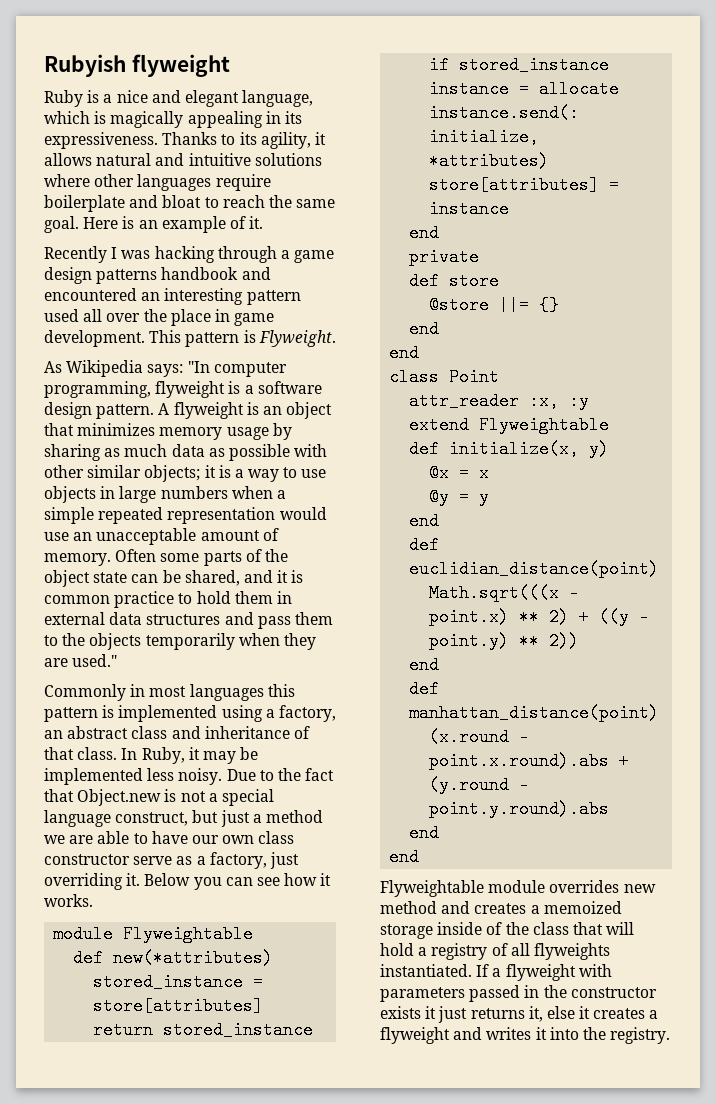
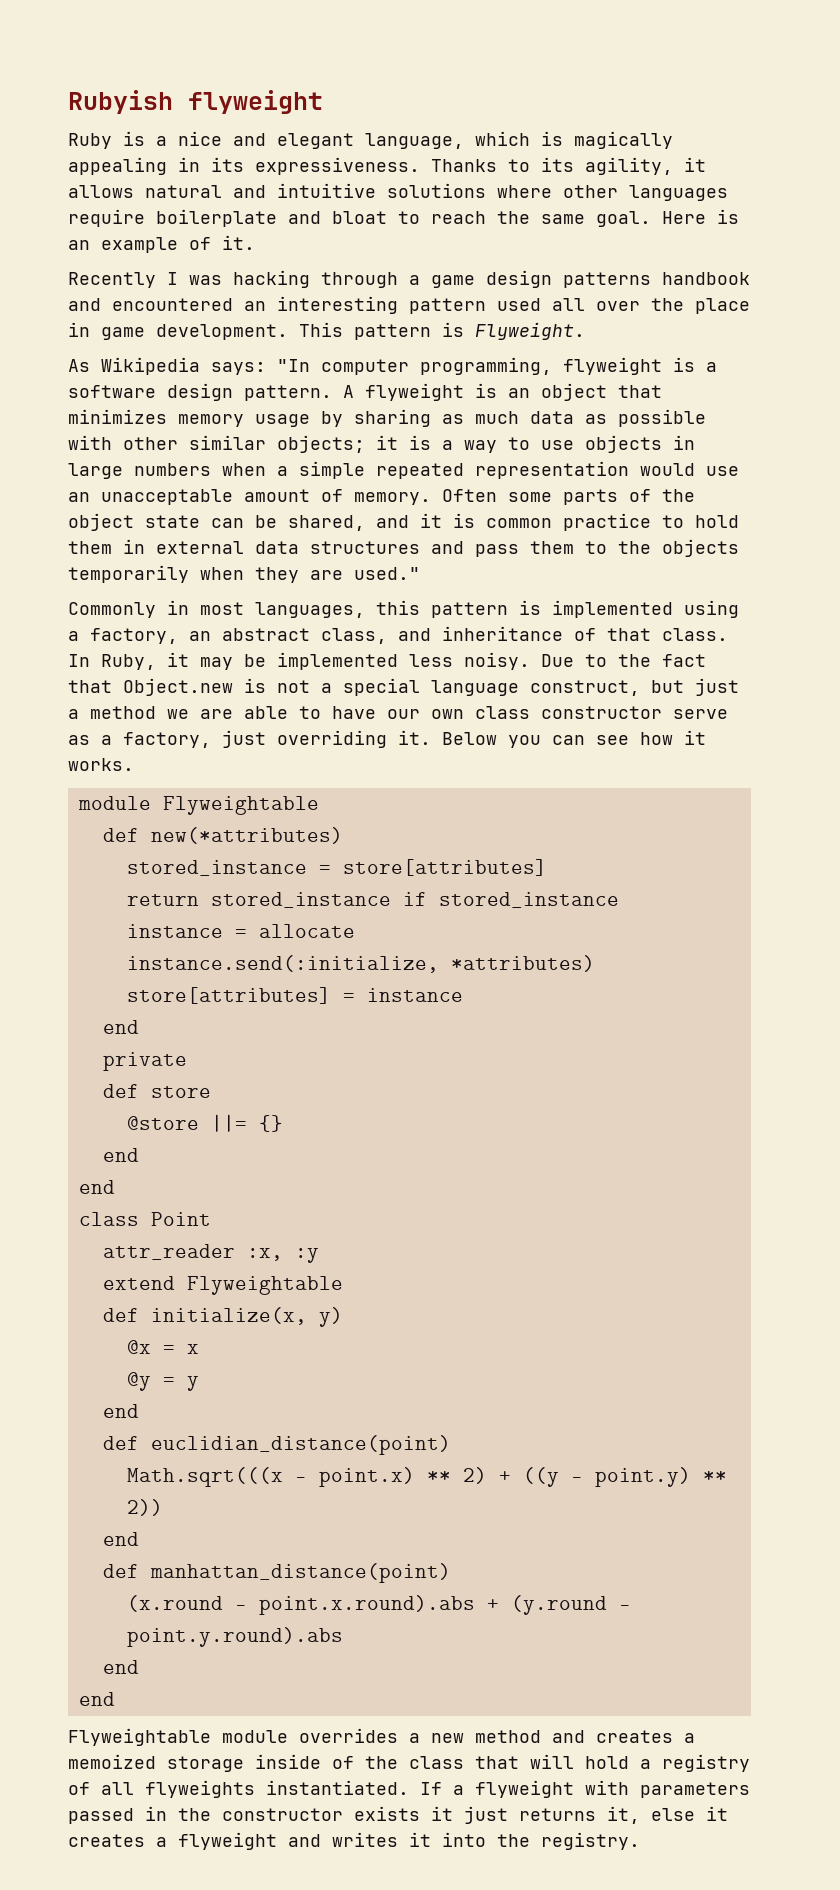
- Commonly in most languages this pattern is implemented using a factory, an abstract class and inheritance of that class.
+ Commonly in most languages, this pattern is implemented using a factory, an abstract class, and inheritance of that class.
- Flyweightable module overrides new method and creates a memoized storage inside of the class that will hold a registry of all flyweights instantiated.
+ Flyweightable module overrides a new method and creates a memoized storage inside of the class that will hold a registry of all flyweights instantiated.

